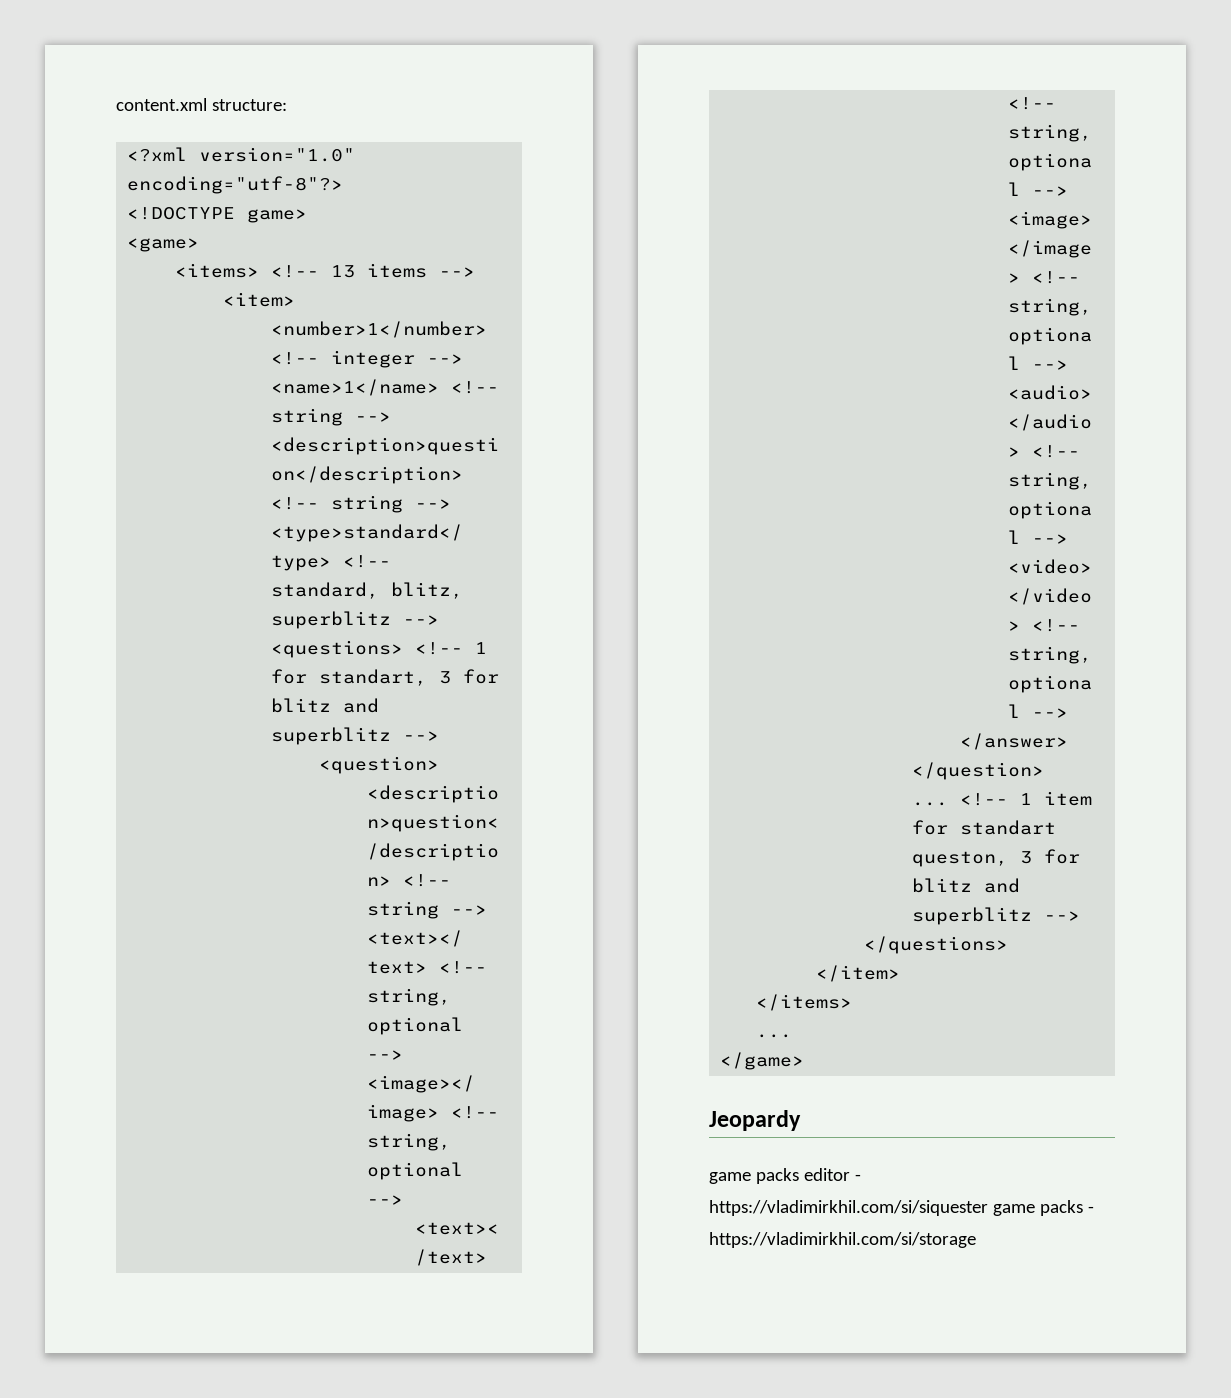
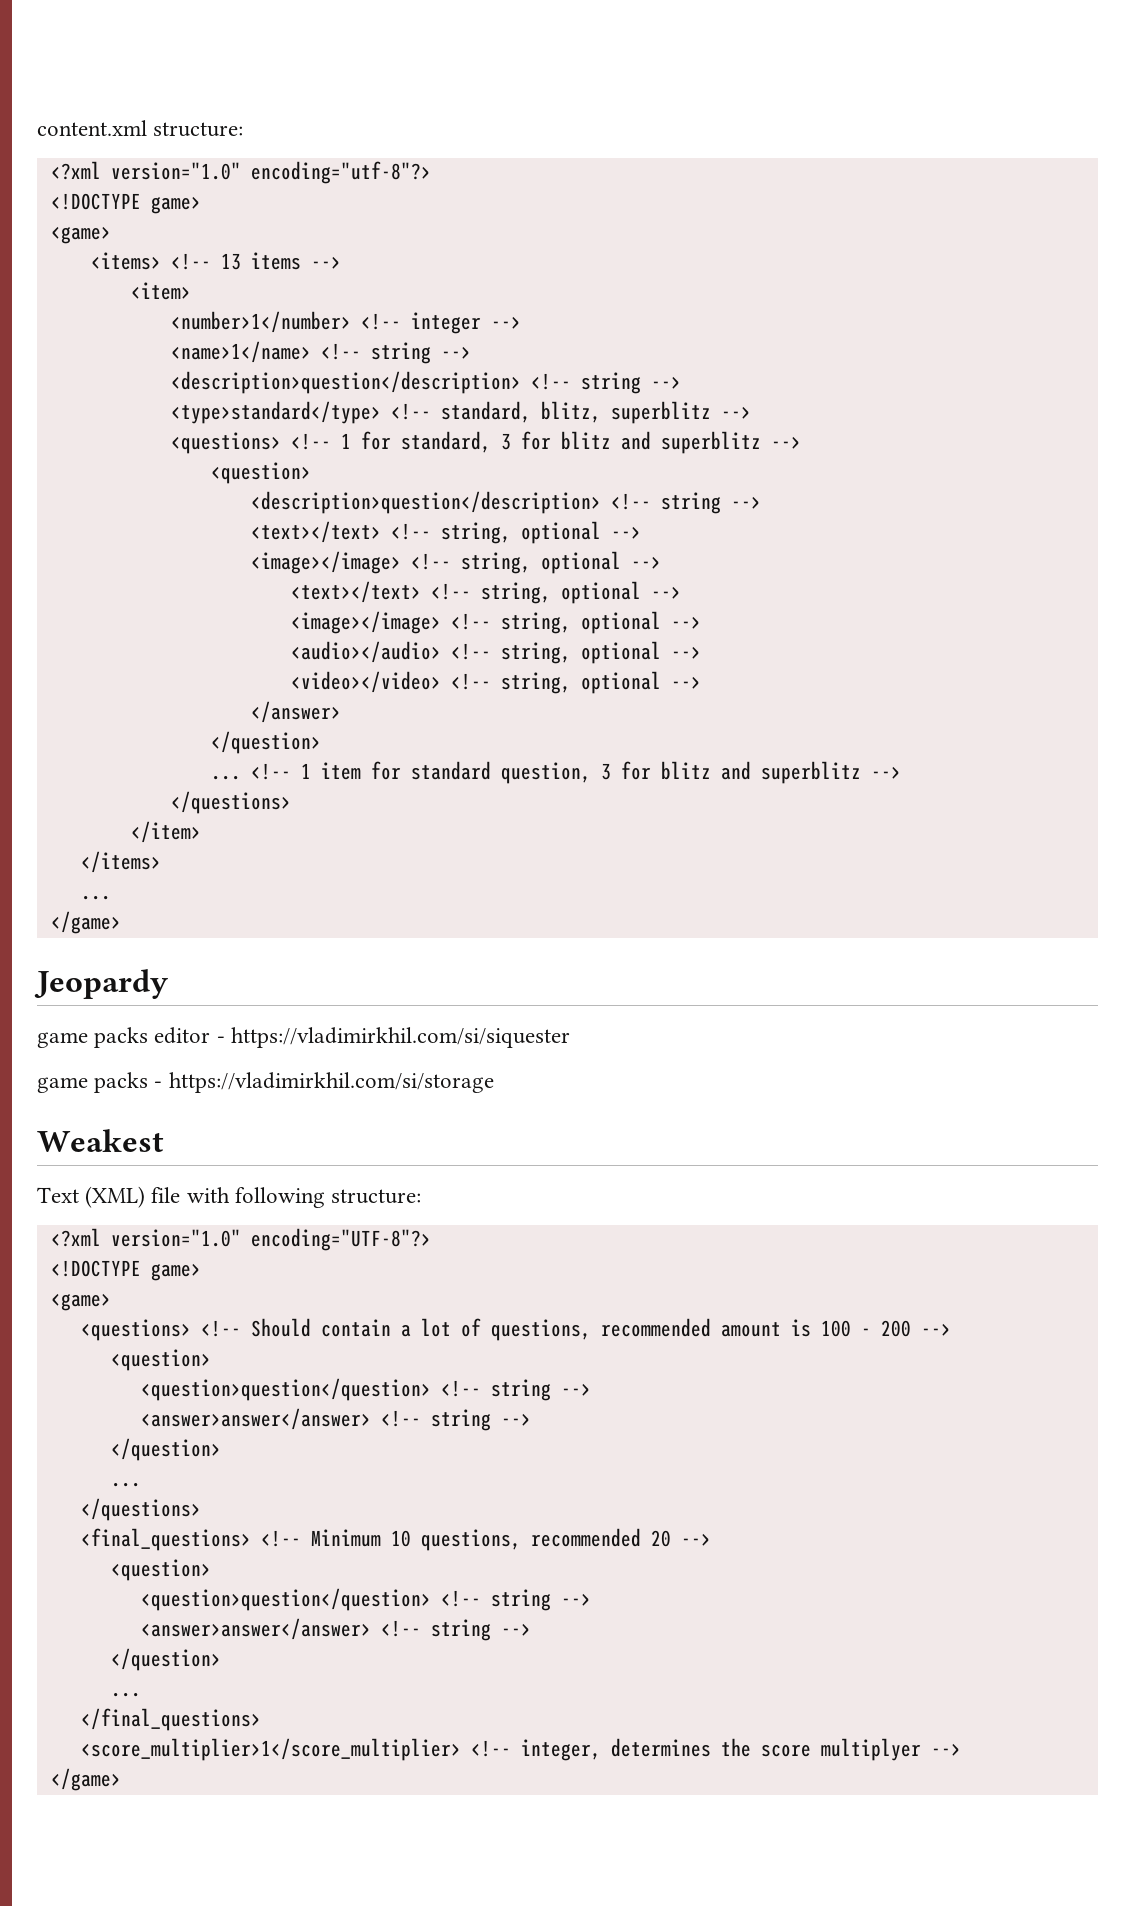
- <questions> <!-- 1 for standart, 3 for blitz and superblitz -->
+ <questions> <!-- 1 for standard, 3 for blitz and superblitz -->
- <!-- 1 item for standart queston, 3 for blitz and superblitz -->
+ <!-- 1 item for standard question, 3 for blitz and superblitz -->
- game packs editor - https://vladimirkhil.com/si/siquester game packs - https://vladimirkhil.com/si/storage
+ game packs editor - https://vladimirkhil.com/si/siquester
+ game packs - https://vladimirkhil.com/si/storage
+ Weakest
+ Text (XML) file with following structure:
+ <?xml version="1.0" encoding="UTF-8"?>
+ <!DOCTYPE game>
+ <game>
+ <questions> <!-- Should contain a lot of questions, recommended amount is 100 - 200 -->
+ <question>
+ <question>question</question> <!-- string -->
+ <answer>answer</answer> <!-- string -->
+ </question>
+ ...
+ </questions>
+ <final_questions> <!-- Minimum 10 questions, recommended 20 -->
+ <question>
+ <question>question</question> <!-- string -->
+ <answer>answer</answer> <!-- string -->
+ </question>
+ ...
+ </final_questions>
+ <score_multiplier>1</score_multiplier> <!-- integer, determines the score multiplyer -->
+ </game>

